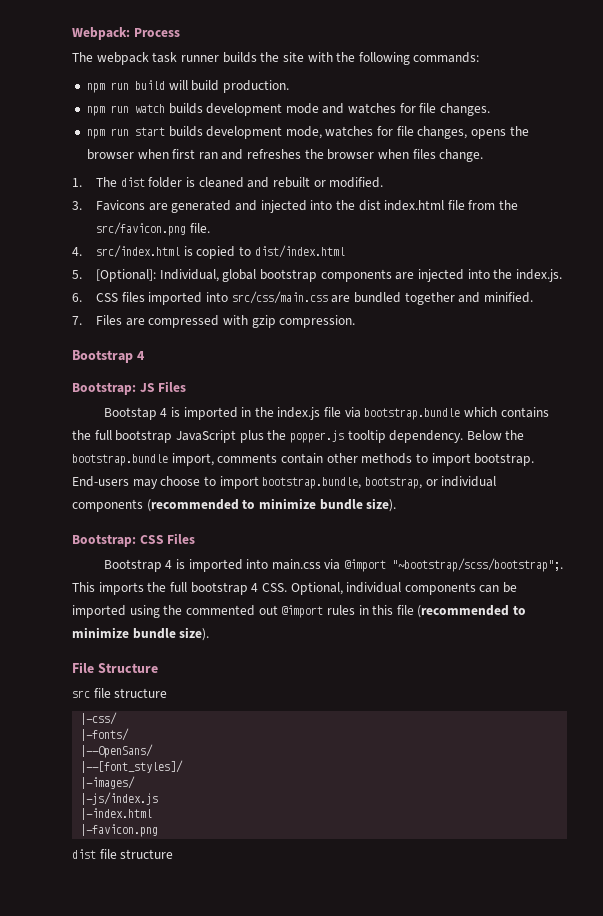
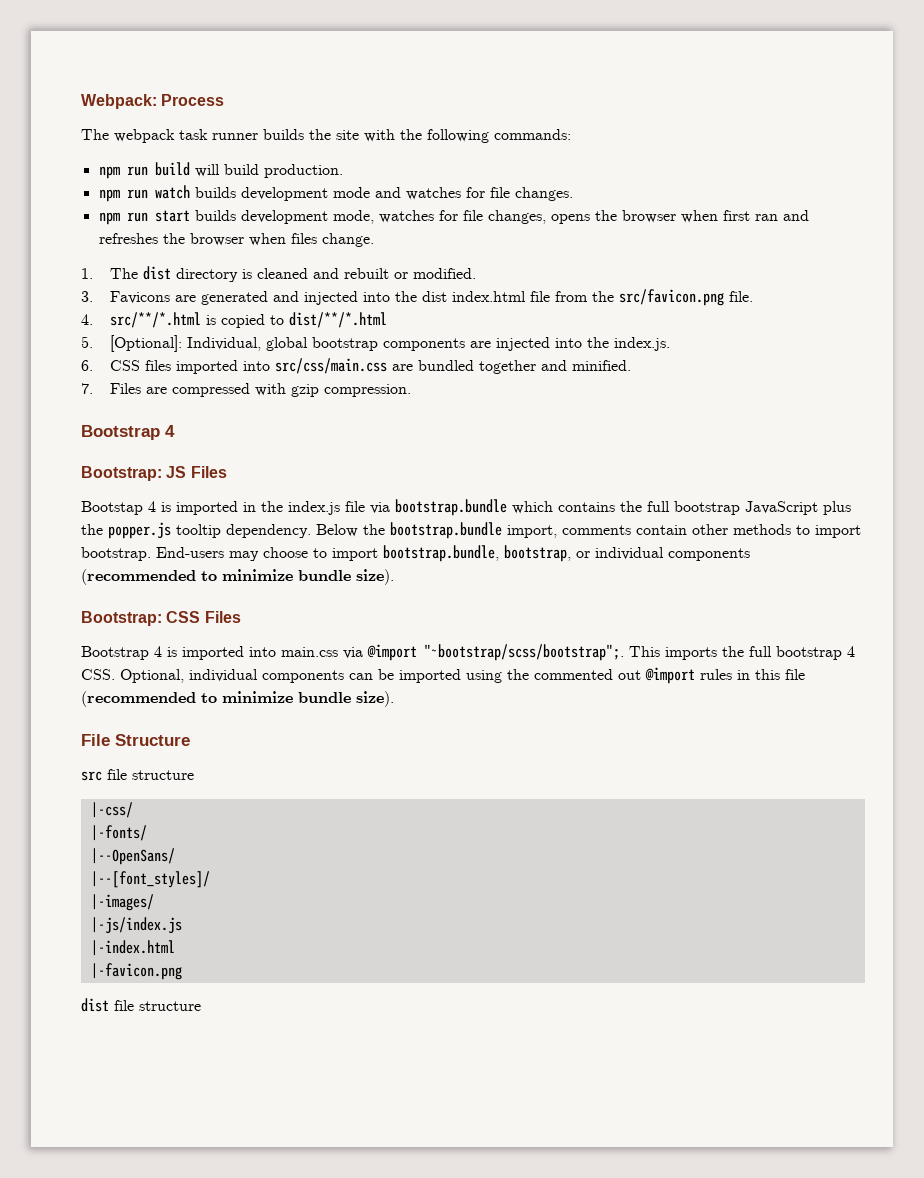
- 1. The dist folder is cleaned and rebuilt or modified.
+ 1. The dist directory is cleaned and rebuilt or modified.
- 4. src/index.html is copied to dist/index.html
+ 4. src/**/*.html is copied to dist/**/*.html

